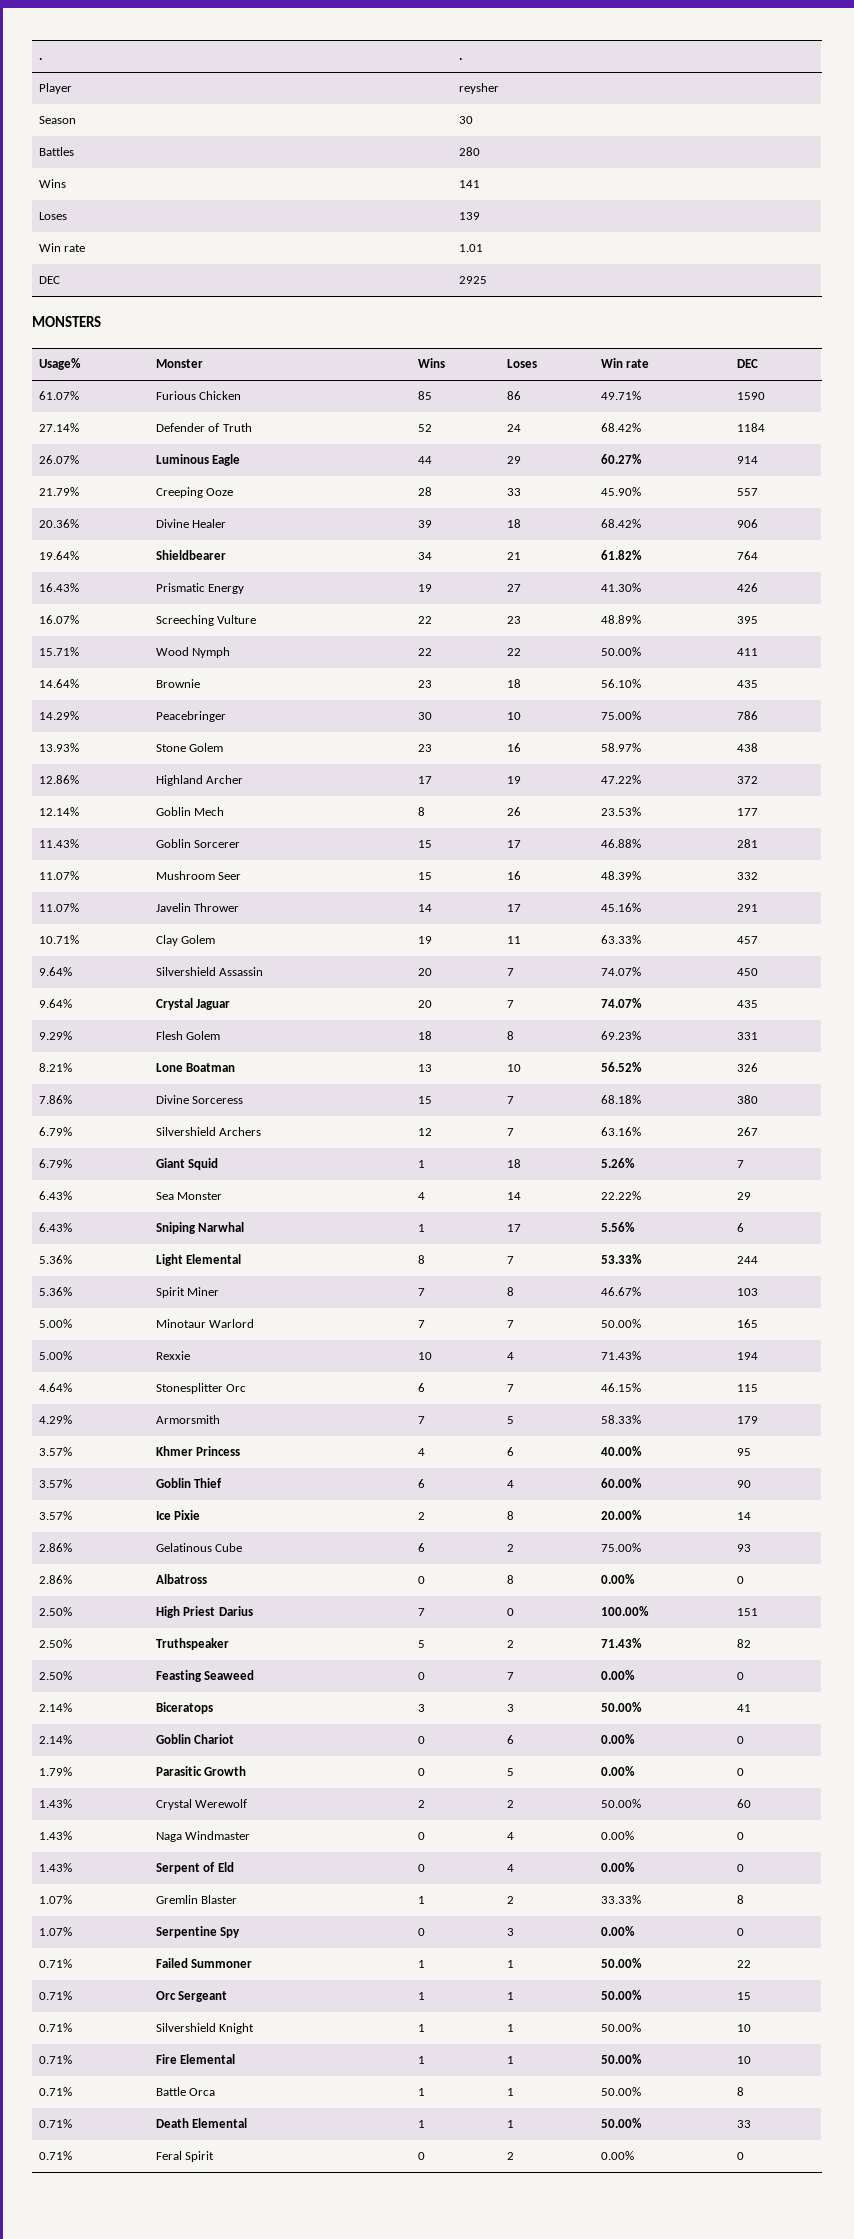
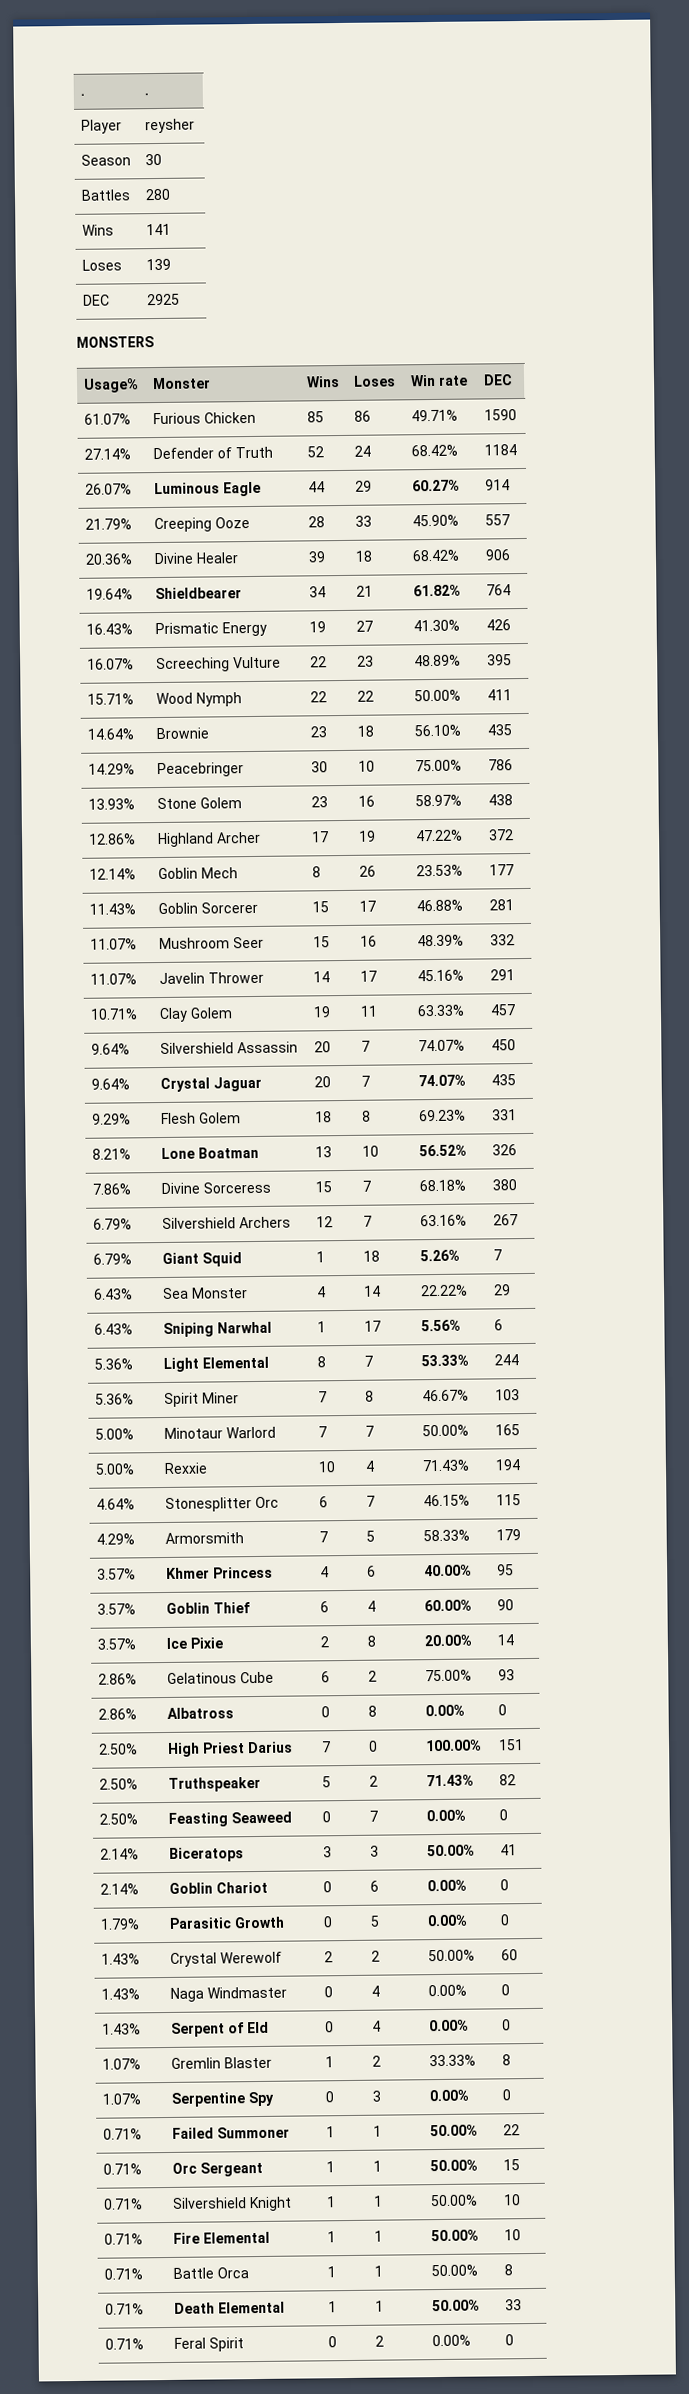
- Win rate | 1.01

